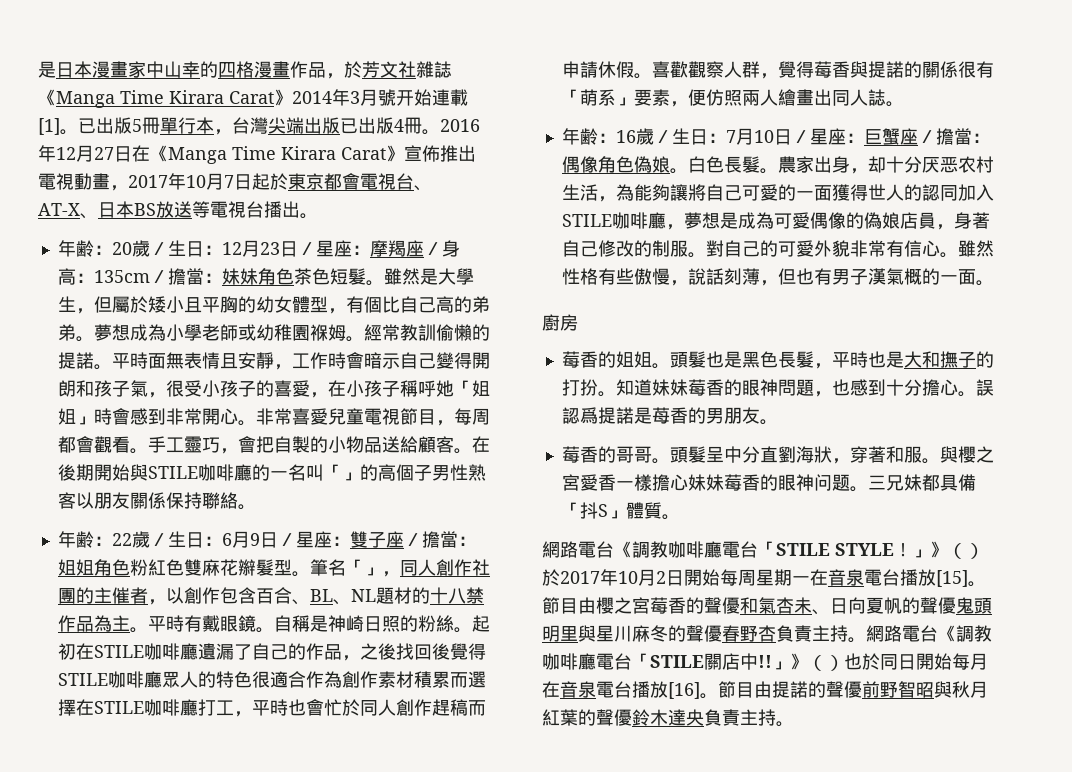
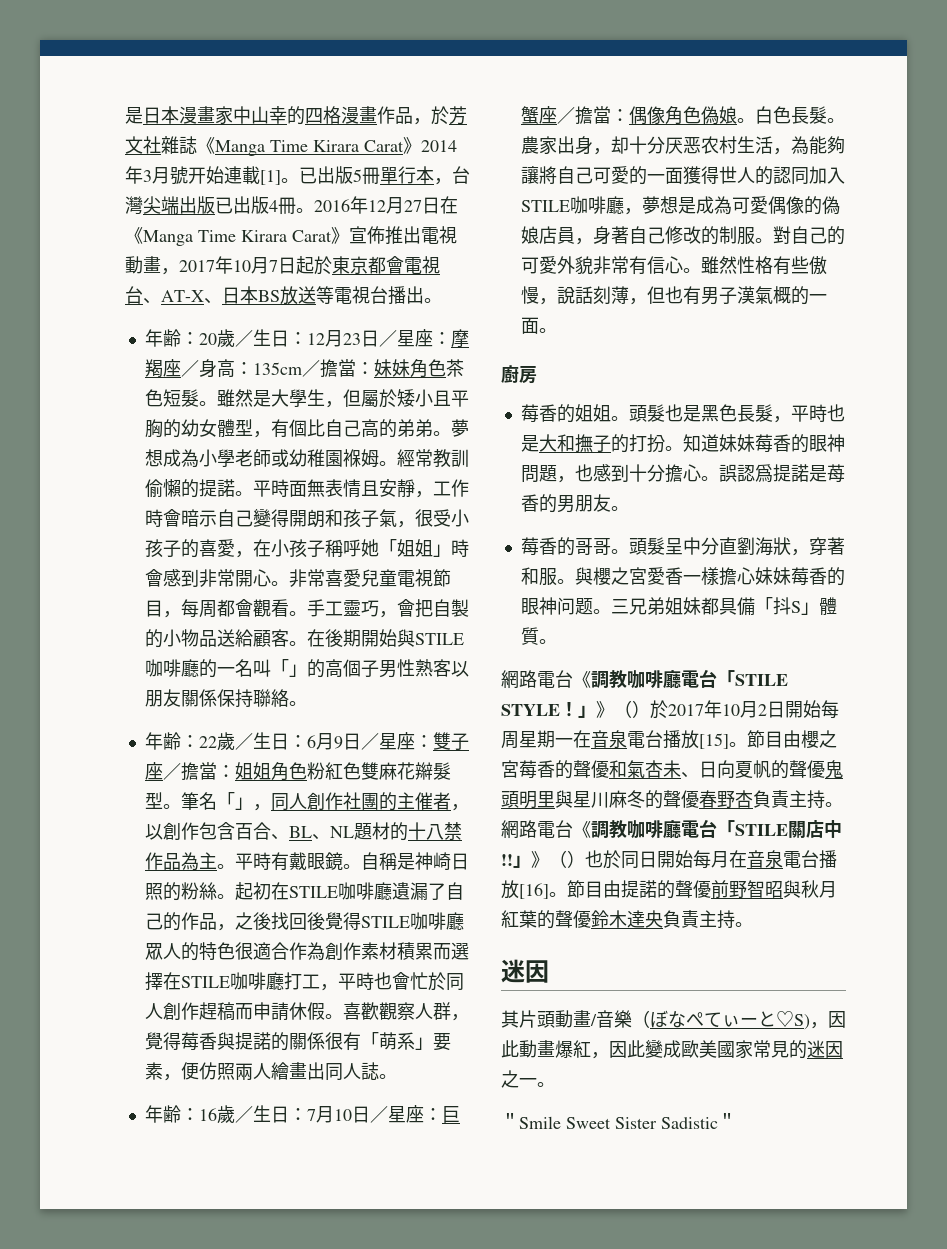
- 三兄妹都具備「抖S」體質。
+ 三兄弟姐妹都具備「抖S」體質。
  節目由提諾的聲優前野智昭與秋月紅葉的聲優鈴木達央負責主持。
+ 迷因
+ 其片頭動畫/音樂（ぼなぺてぃーと♡S)，因此動畫爆紅，因此變成歐美國家常見的迷因之一。
+ ＂Smile Sweet Sister Sadistic＂

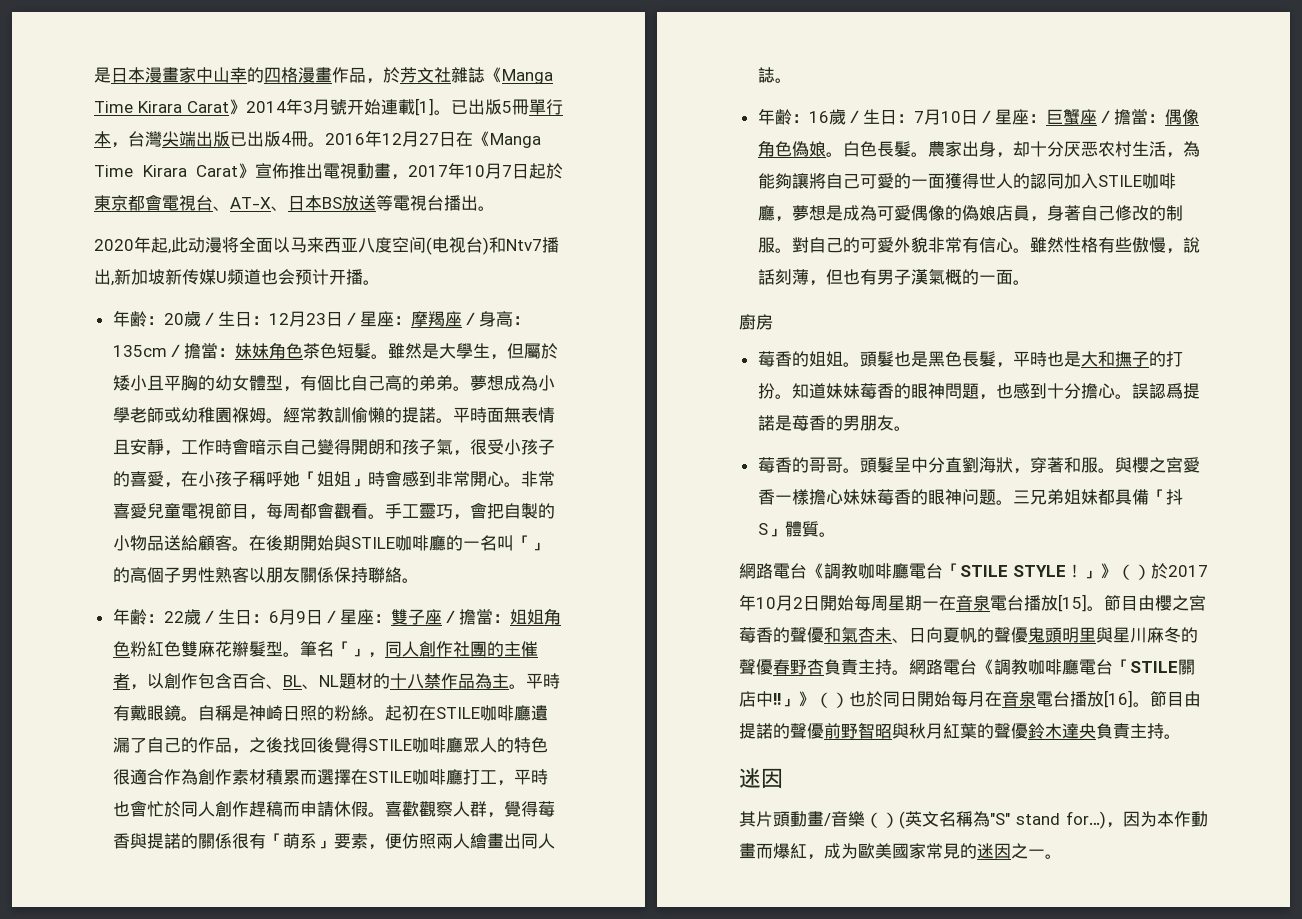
+ 2020年起,此动漫将全面以马来西亚八度空间(电视台)和Ntv7播出,新加坡新传媒U频道也会预计开播。
- 其片頭動畫/音樂（ぼなぺてぃーと♡S)，因此動畫爆紅，因此變成歐美國家常見的迷因之一。
+ 其片頭動畫/音樂（）(英文名稱為"S" stand for…)，因为本作動畫而爆紅，成为歐美國家常見的迷因之一。
- ＂Smile Sweet Sister Sadistic＂

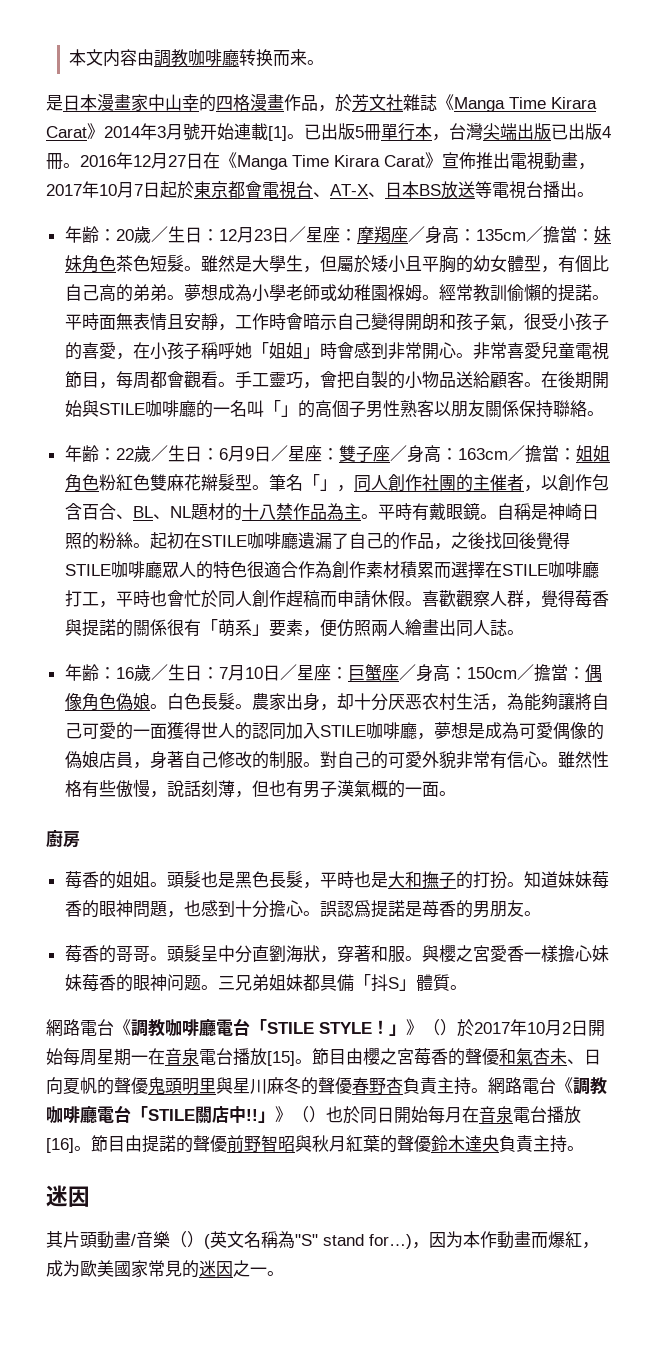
+ 本文内容由調教咖啡廳转换而来。
- 2020年起,此动漫将全面以马来西亚八度空间(电视台)和Ntv7播出,新加坡新传媒U频道也会预计开播。
- 年齢：22歲／生日：6月9日／星座：雙子座／擔當：姐姐角色粉紅色雙麻花辮髮型。
+ 年齢：22歲／生日：6月9日／星座：雙子座／身高：163cm／擔當：姐姐角色粉紅色雙麻花辮髮型。
- 年齢：16歲／生日：7月10日／星座：巨蟹座／擔當：偶像角色偽娘。
+ 年齢：16歲／生日：7月10日／星座：巨蟹座／身高：150cm／擔當：偶像角色偽娘。

